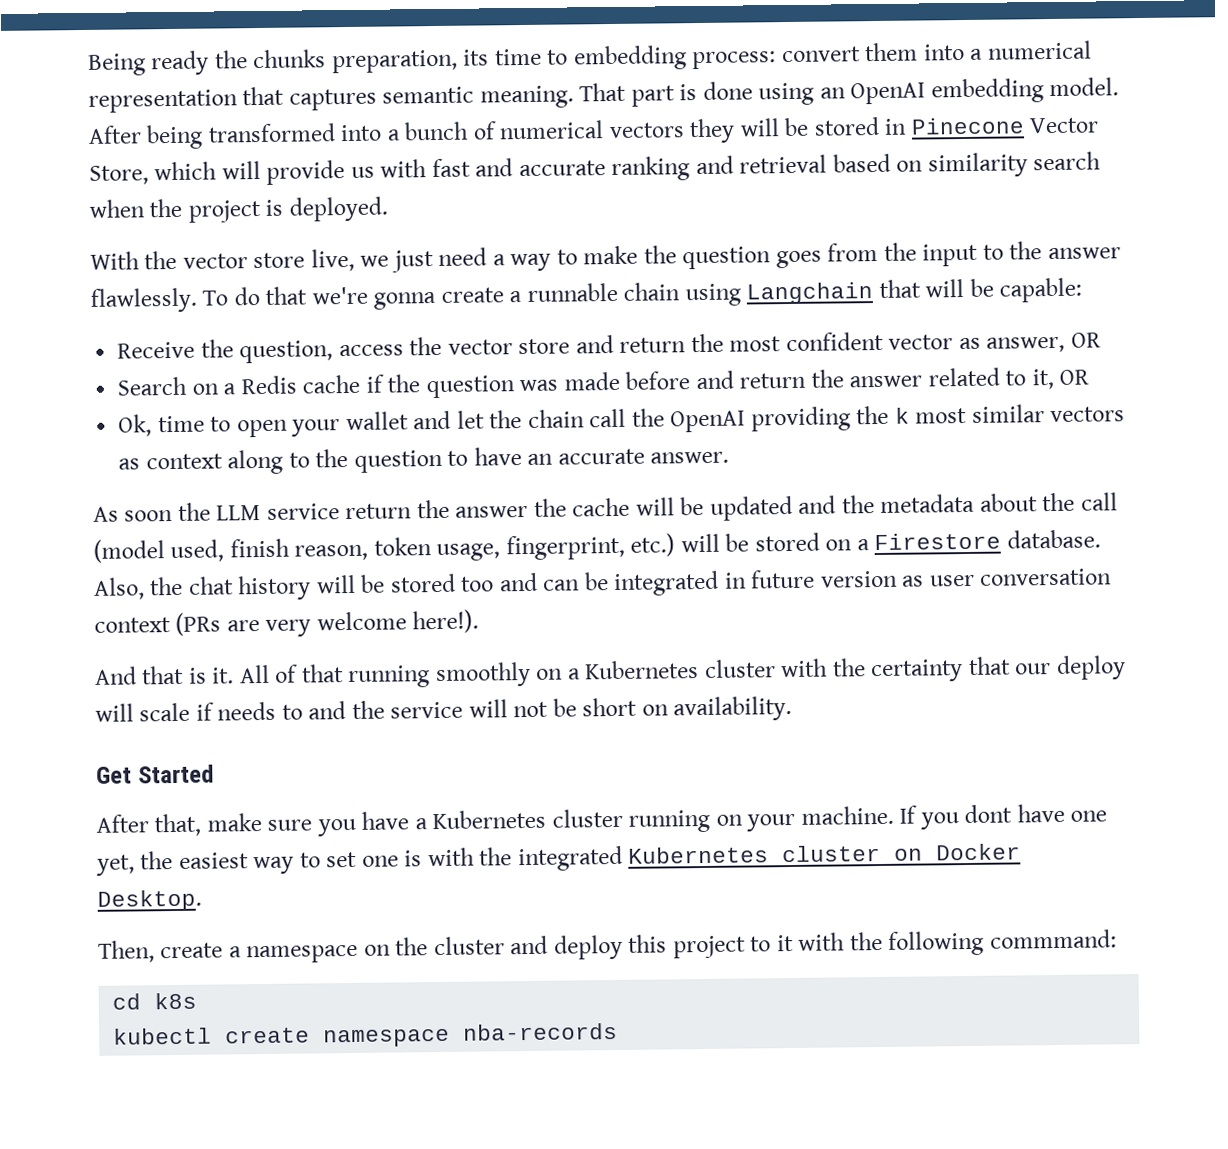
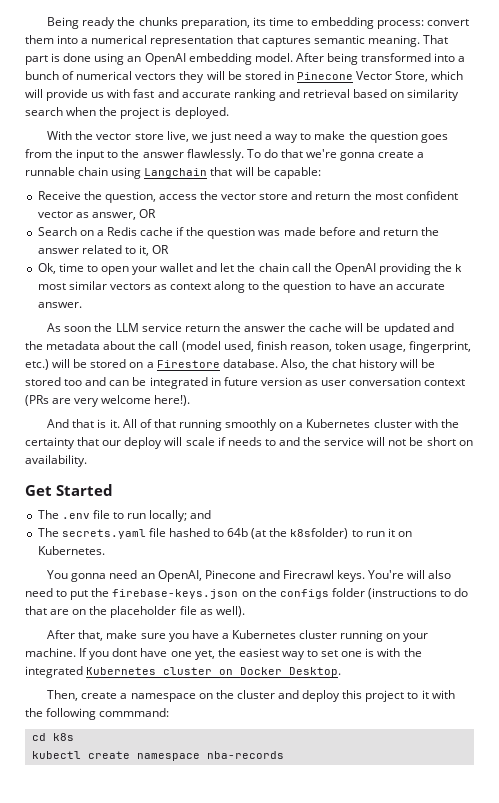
+ The .env file to run locally; and
+ The secrets.yaml file hashed to 64b (at the k8sfolder) to run it on Kubernetes.
+ You gonna need an OpenAI, Pinecone and Firecrawl keys. You're will also need to put the firebase-keys.json on the configs folder (instructions to do that are on the placeholder file as well).

